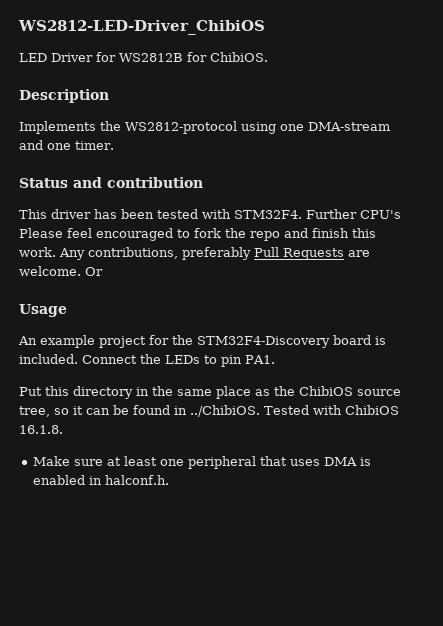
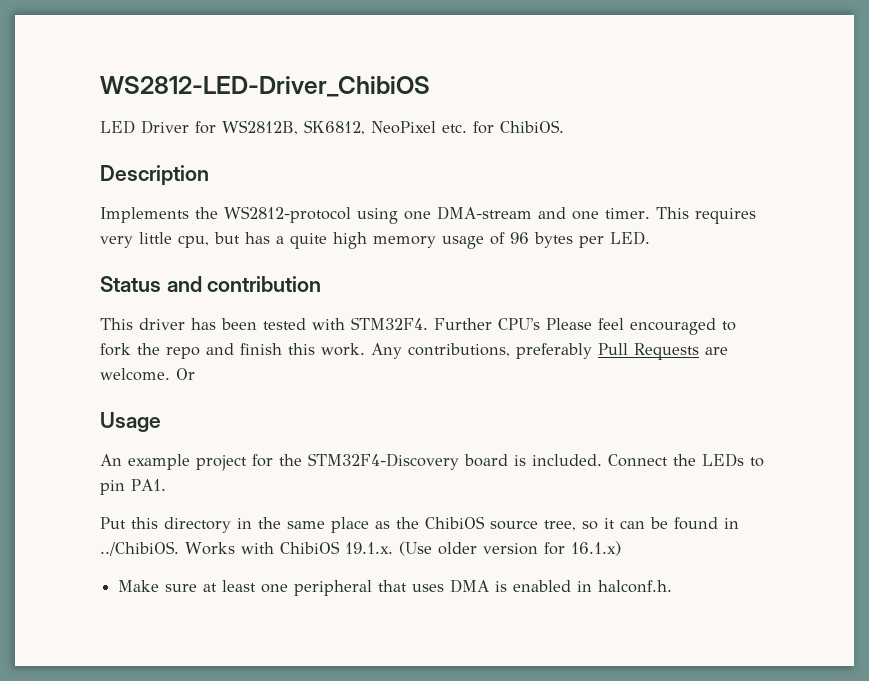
- LED Driver for WS2812B for ChibiOS.
+ LED Driver for WS2812B, SK6812, NeoPixel etc. for ChibiOS.
+ This requires very little cpu, but has a quite high memory usage of 96 bytes per LED.
- Put this directory in the same place as the ChibiOS source tree, so it can be found in ../ChibiOS. Tested with ChibiOS 16.1.8.
+ Put this directory in the same place as the ChibiOS source tree, so it can be found in ../ChibiOS. Works with ChibiOS 19.1.x. (Use older version for 16.1.x)

